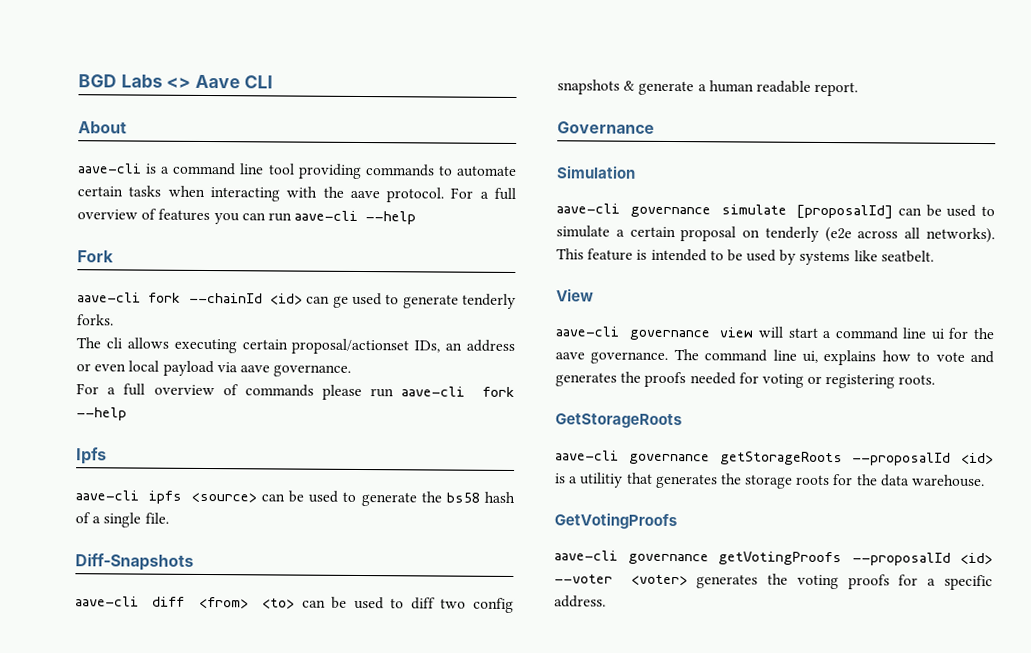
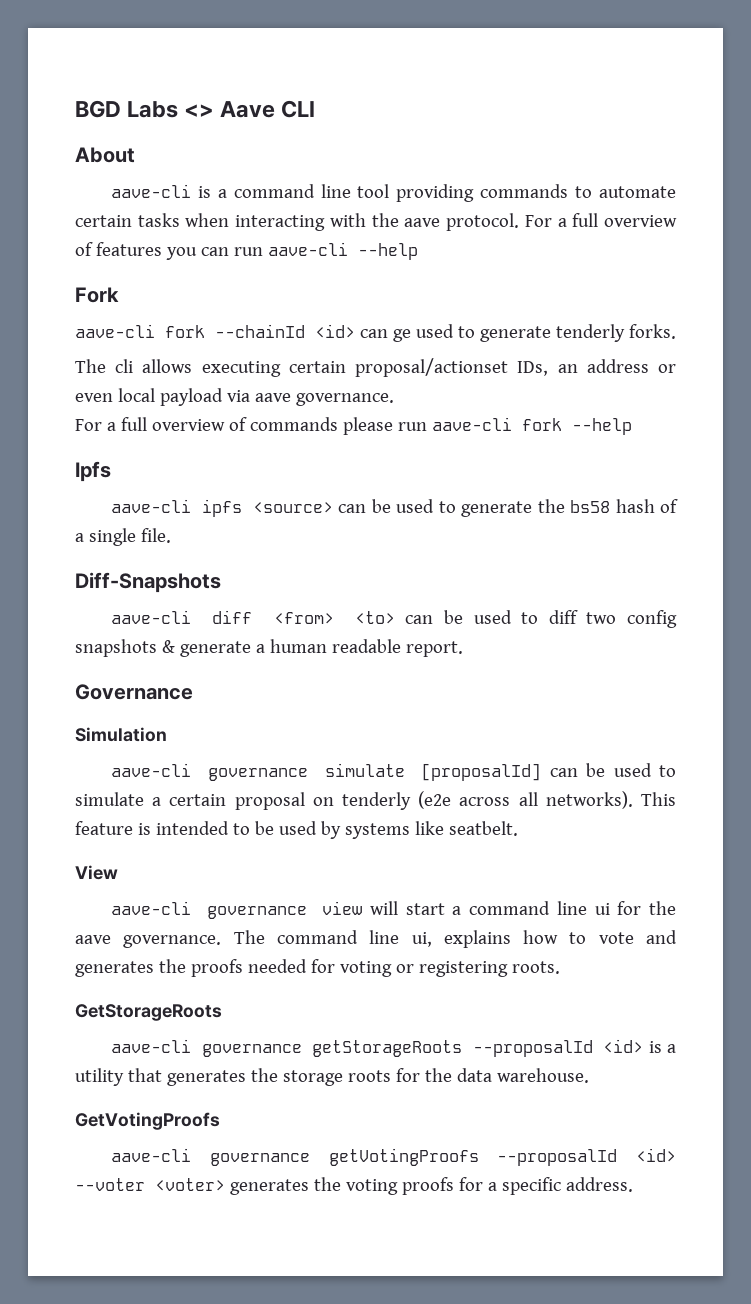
- aave-cli governance getStorageRoots --proposalId <id> is a utilitiy that generates the storage roots for the data warehouse.
+ aave-cli governance getStorageRoots --proposalId <id> is a utility that generates the storage roots for the data warehouse.

